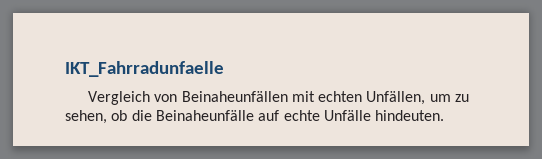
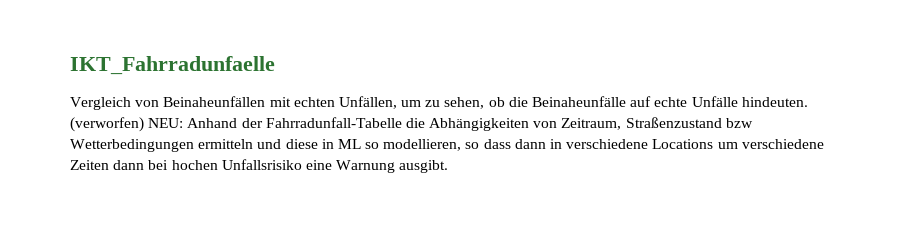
+ (verworfen) NEU: Anhand der Fahrradunfall-Tabelle die Abhängigkeiten von Zeitraum, Straßenzustand bzw Wetterbedingungen ermitteln und diese in ML so modellieren, so dass dann in verschiedene Locations um verschiedene Zeiten dann bei hochen Unfallsrisiko eine Warnung ausgibt.

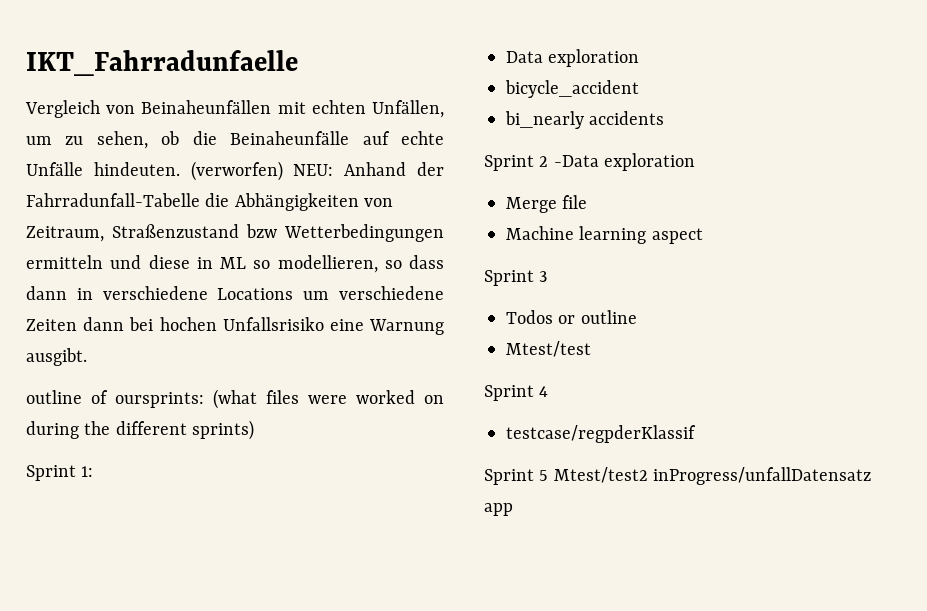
+ outline of oursprints: (what files were worked on during the different sprints)
+ Sprint 1:
+ Data exploration
+ bicycle_accident
+ bi_nearly accidents
+ Sprint 2 -Data exploration
+ Merge file
+ Machine learning aspect
+ Sprint 3
+ Todos or outline
+ Mtest/test
+ Sprint 4
+ testcase/regpderKlassif
+ Sprint 5 Mtest/test2 inProgress/unfallDatensatz app

